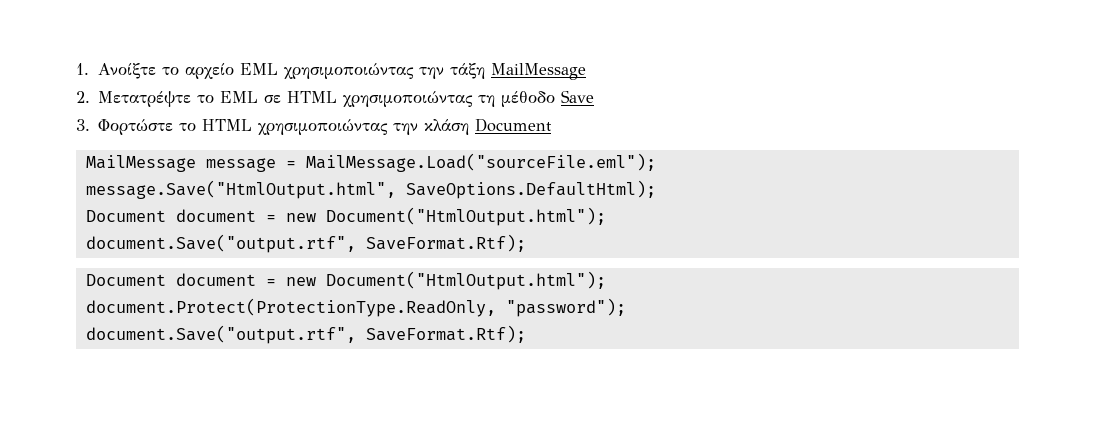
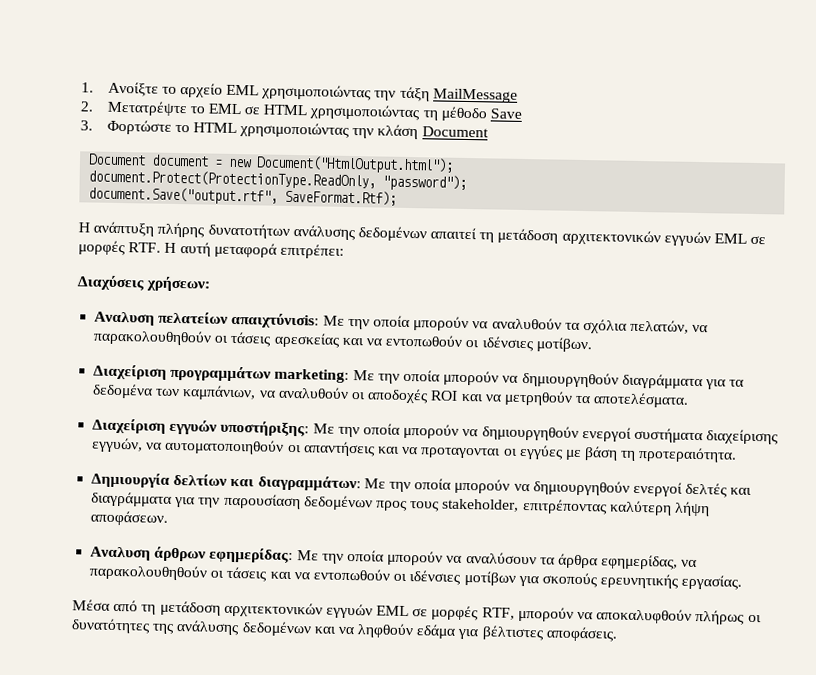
- MailMessage message = MailMessage.Load("sourceFile.eml");
- message.Save("HtmlOutput.html", SaveOptions.DefaultHtml);
- Document document = new Document("HtmlOutput.html");
- document.Save("output.rtf", SaveFormat.Rtf);
+ Η ανάπτυξη πλήρης δυνατοτήτων ανάλυσης δεδομένων απαιτεί τη μετάδοση αρχιτεκτονικών εγγυών EML σε μορφές RTF. Η αυτή μεταφορά επιτρέπει:
+ Διαχύσεις χρήσεων:
+ Αναλυση πελατείων απαιχτύνισis: Με την οποία μπορούν να αναλυθούν τα σχόλια πελατών, να παρακολουθηθούν οι τάσεις αρεσκείας και να εντοπωθούν οι ιδένσιες μοτίβων.
+ Διαχείριση προγραμμάτων marketing: Με την οποία μπορούν να δημιουργηθούν διαγράμματα για τα δεδομένα των καμπάνιων, να αναλυθούν οι αποδοχές ROI και να μετρηθούν τα αποτελέσματα.
+ Διαχείριση εγγυών υποστήριξης: Με την οποία μπορούν να δημιουργηθούν ενεργοί συστήματα διαχείρισης εγγυών, να αυτοματοποιηθούν οι απαντήσεις και να προταγονται οι εγγύες με βάση τη προτεραιότητα.
+ Δημιουργία δελτίων και διαγραμμάτων: Με την οποία μπορούν να δημιουργηθούν ενεργοί δελτές και διαγράμματα για την παρουσίαση δεδομένων προς τους stakeholder, επιτρέποντας καλύτερη λήψη αποφάσεων.
+ Αναλυση άρθρων εφημερίδας: Με την οποία μπορούν να αναλύσουν τα άρθρα εφημερίδας, να παρακολουθηθούν οι τάσεις και να εντοπωθούν οι ιδένσιες μοτίβων για σκοπούς ερευνητικής εργασίας.
+ Μέσα από τη μετάδοση αρχιτεκτονικών εγγυών EML σε μορφές RTF, μπορούν να αποκαλυφθούν πλήρως οι δυνατότητες της ανάλυσης δεδομένων και να ληφθούν εδάμα για βέλτιστες αποφάσεις.

